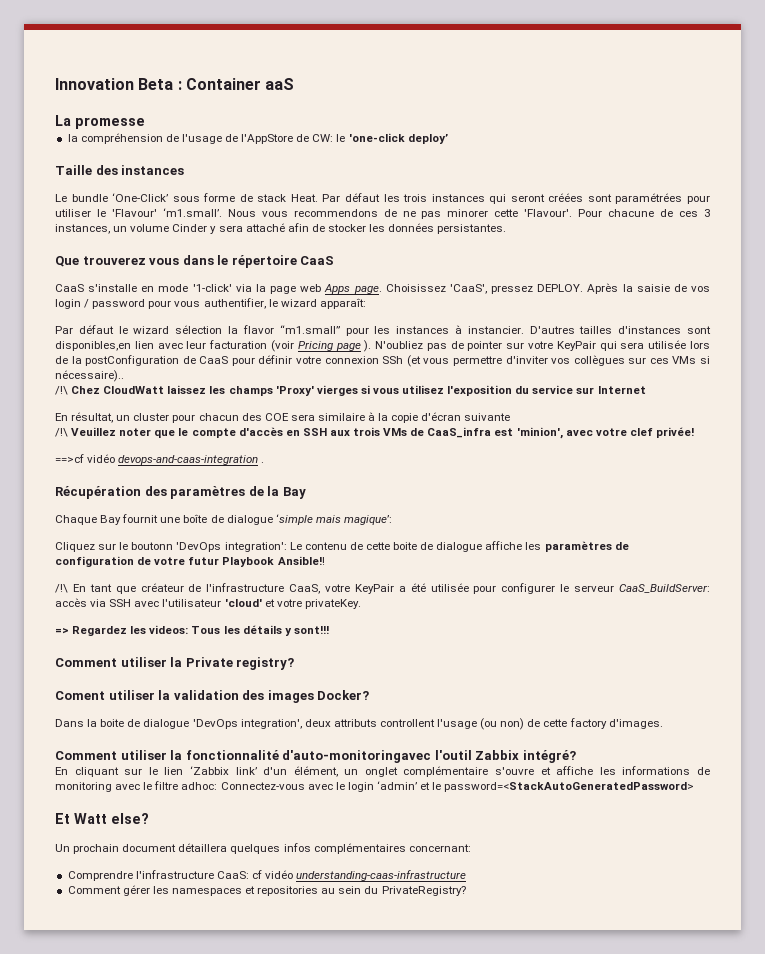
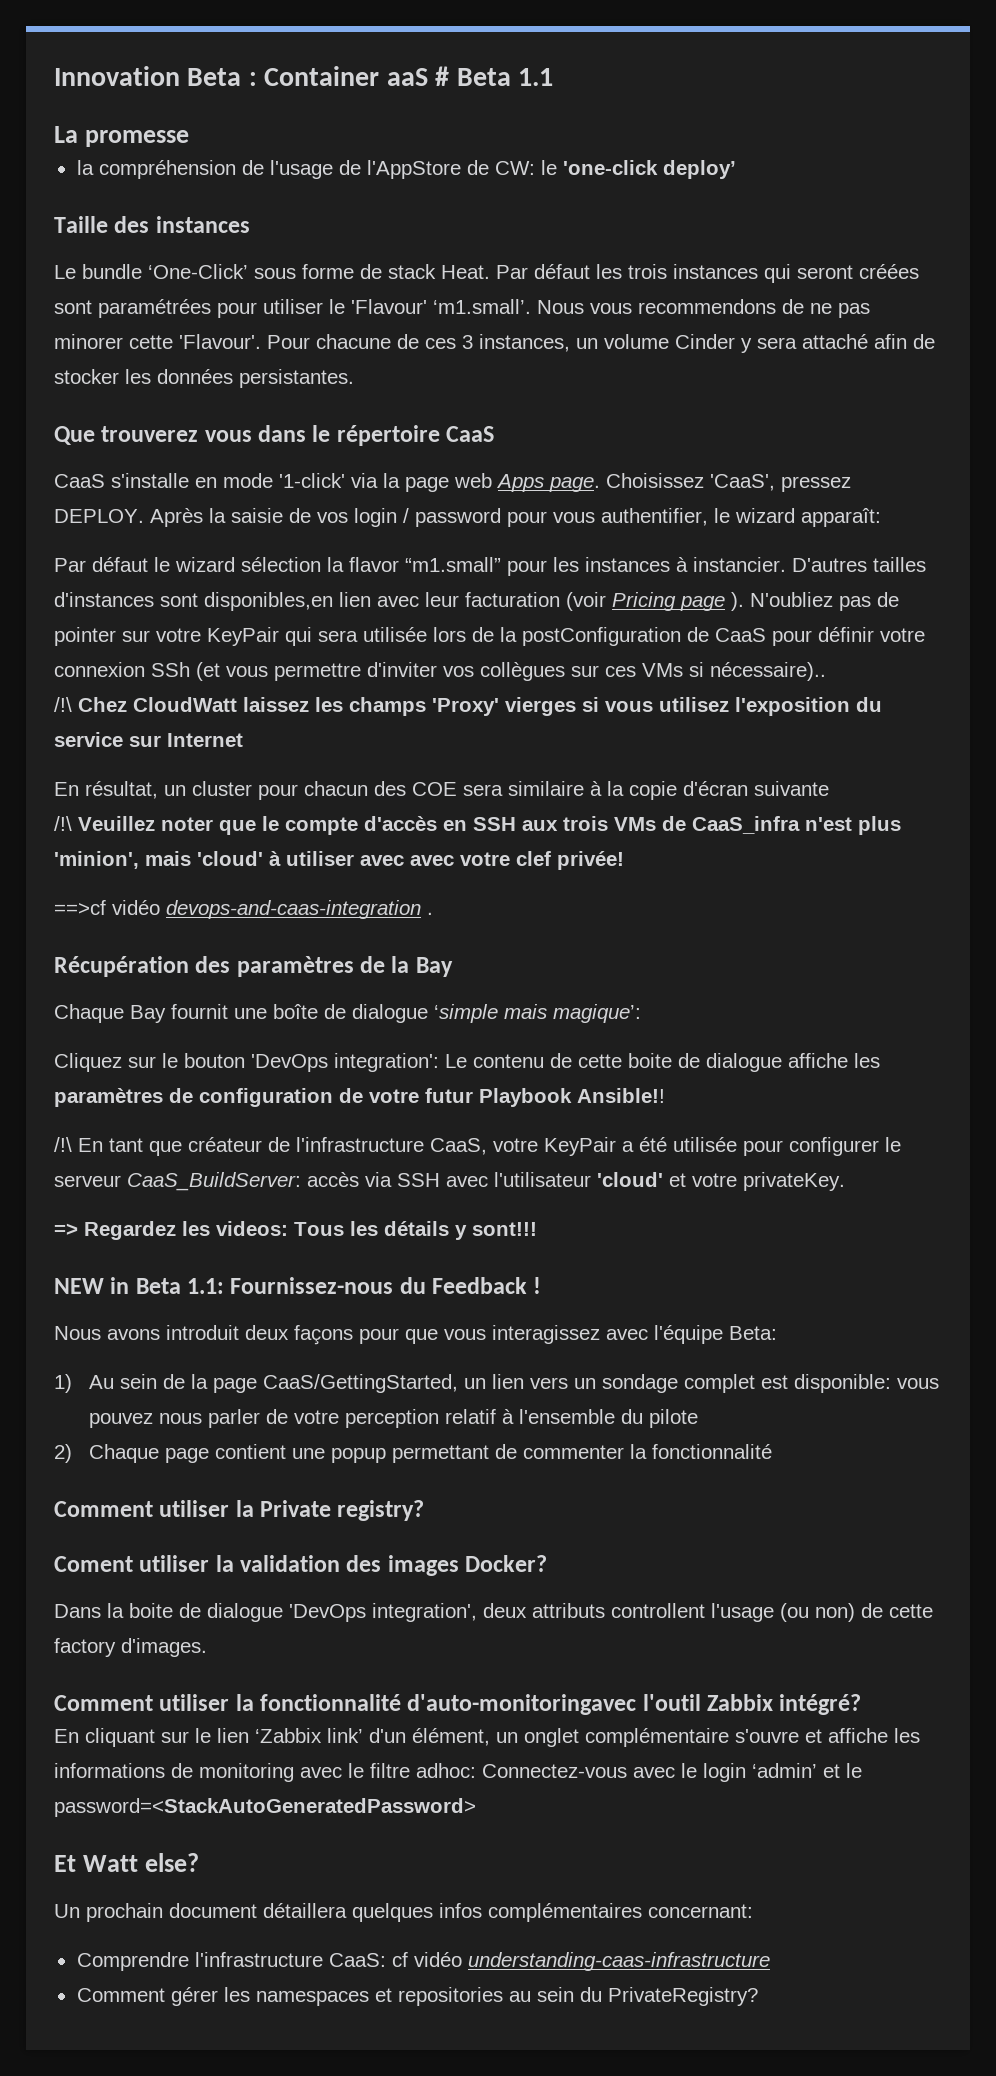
- Innovation Beta : Container aaS
+ Innovation Beta : Container aaS # Beta 1.1
- /!\ Veuillez noter que le compte d'accès en SSH aux trois VMs de CaaS_infra est 'minion', avec votre clef privée!
+ /!\ Veuillez noter que le compte d'accès en SSH aux trois VMs de CaaS_infra n'est plus 'minion', mais 'cloud' à utiliser avec avec votre clef privée!
- Cliquez sur le boutonn 'DevOps integration': Le contenu de cette boite de dialogue affiche les paramètres de configuration de votre futur Playbook Ansible!!
+ Cliquez sur le bouton 'DevOps integration': Le contenu de cette boite de dialogue affiche les paramètres de configuration de votre futur Playbook Ansible!!
+ NEW in Beta 1.1: Fournissez-nous du Feedback !
+ Nous avons introduit deux façons pour que vous interagissez avec l'équipe Beta:
+ 1) Au sein de la page CaaS/GettingStarted, un lien vers un sondage complet est disponible: vous pouvez nous parler de votre perception relatif à l'ensemble du pilote
+ 2) Chaque page contient une popup permettant de commenter la fonctionnalité

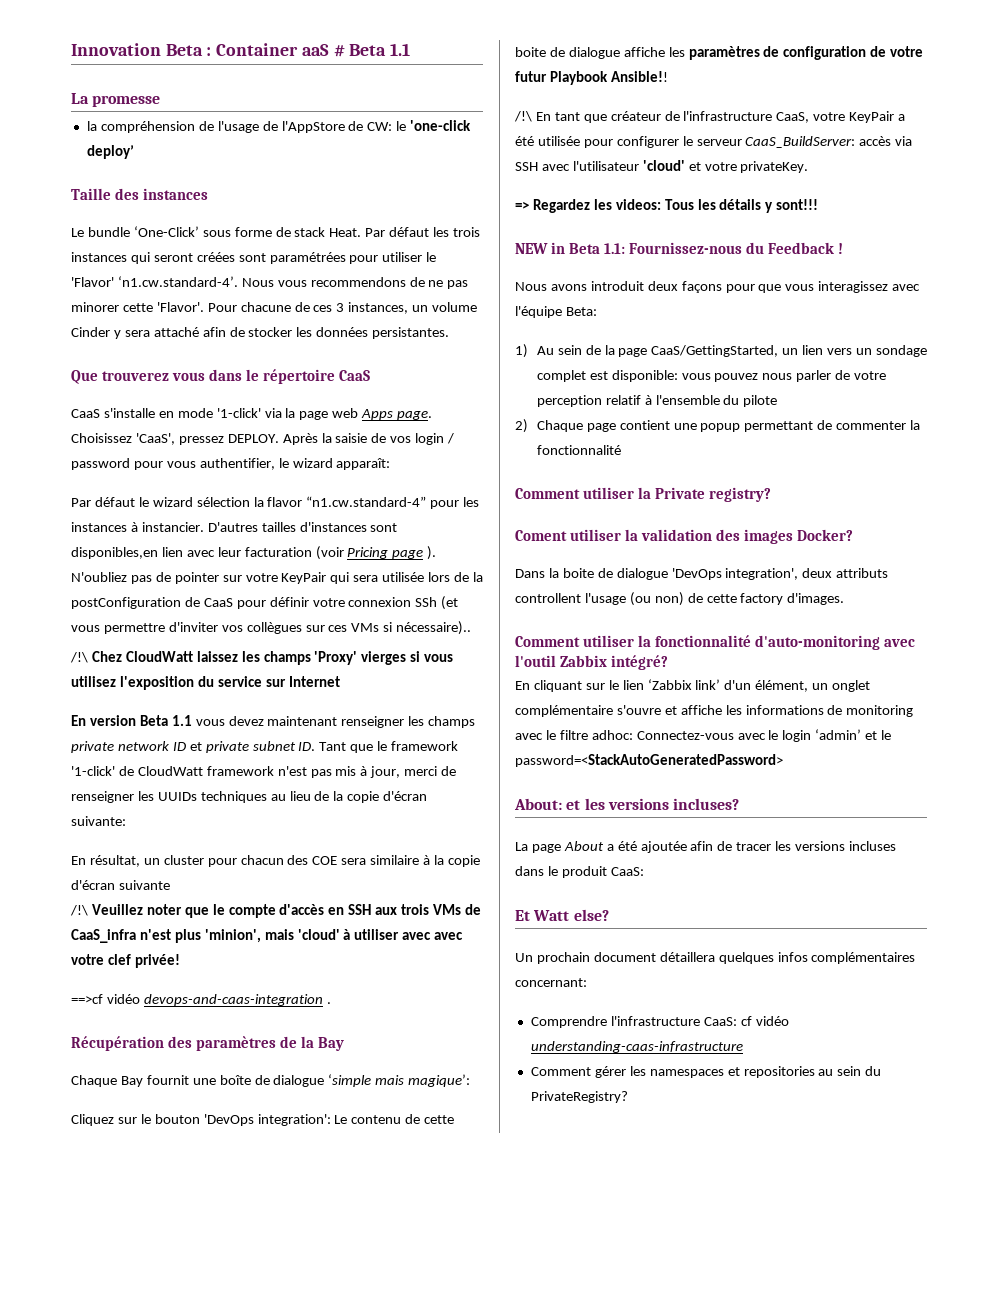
- Par défaut les trois instances qui seront créées sont paramétrées pour utiliser le 'Flavour' ‘m1.small’. Nous vous recommendons de ne pas minorer cette 'Flavour'.
+ Par défaut les trois instances qui seront créées sont paramétrées pour utiliser le 'Flavor' ‘n1.cw.standard-4’. Nous vous recommendons de ne pas minorer cette 'Flavor'.
- Par défaut le wizard sélection la flavor “m1.small” pour les instances à instancier.
+ Par défaut le wizard sélection la flavor “n1.cw.standard-4” pour les instances à instancier.
+ En version Beta 1.1 vous devez maintenant renseigner les champs private network ID et private subnet ID. Tant que le framework '1-click' de CloudWatt framework n'est pas mis à jour, merci de renseigner les UUIDs techniques au lieu de la copie d'écran suivante:
- Comment utiliser la fonctionnalité d'auto-monitoringavec l'outil Zabbix intégré?
+ Comment utiliser la fonctionnalité d'auto-monitoring avec l'outil Zabbix intégré?
+ About: et les versions incluses?
+ La page About a été ajoutée afin de tracer les versions incluses dans le produit CaaS:

